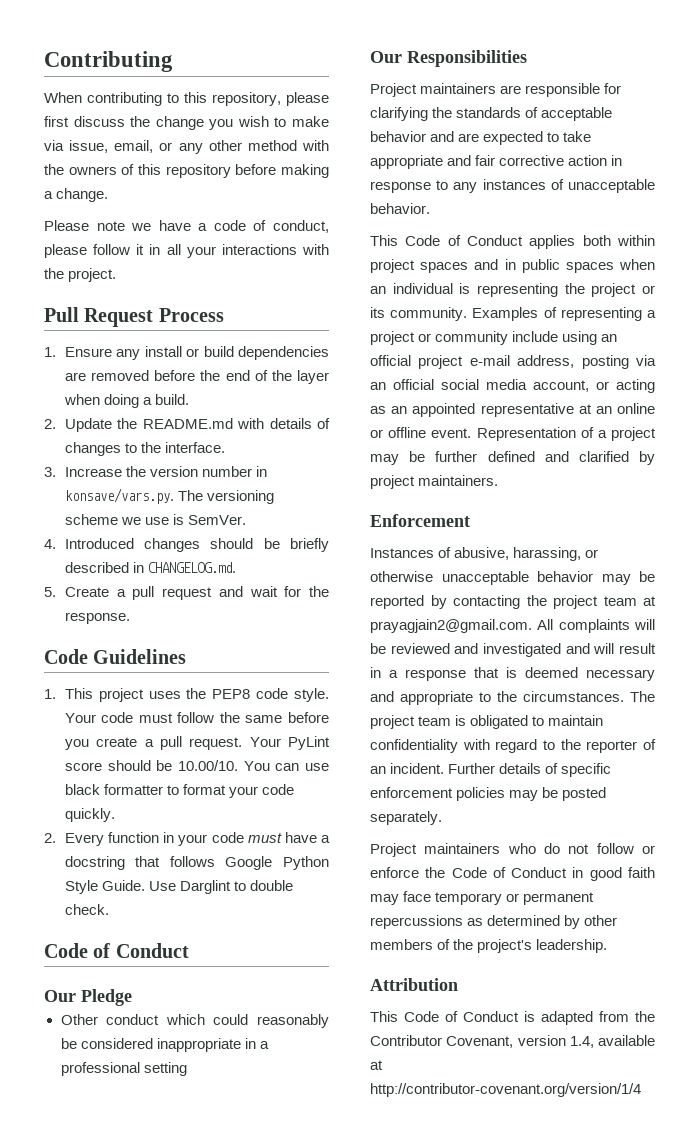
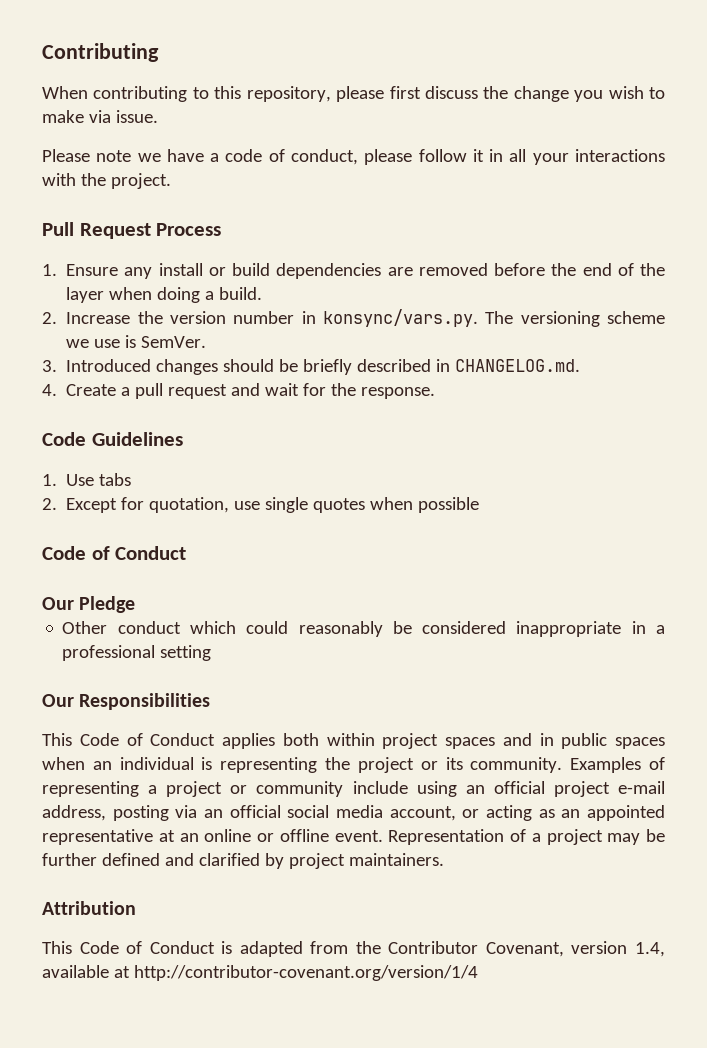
- When contributing to this repository, please first discuss the change you wish to make via issue, email, or any other method with the owners of this repository before making a change.
+ When contributing to this repository, please first discuss the change you wish to make via issue.
- 2. Update the README.md with details of changes to the interface.
- 3. Increase the version number in konsave/vars.py. The versioning scheme we use is SemVer.
+ 2. Increase the version number in konsync/vars.py. The versioning scheme we use is SemVer.
- 4. Introduced changes should be briefly described in CHANGELOG.md.
+ 3. Introduced changes should be briefly described in CHANGELOG.md.
- 5. Create a pull request and wait for the response.
+ 4. Create a pull request and wait for the response.
- 1. This project uses the PEP8 code style. Your code must follow the same before you create a pull request. Your PyLint score should be 10.00/10. You can use black formatter to format your code quickly.
- 2. Every function in your code must have a docstring that follows Google Python Style Guide. Use Darglint to double check.
+ 1. Use tabs
+ 2. Except for quotation, use single quotes when possible
- Project maintainers are responsible for clarifying the standards of acceptable behavior and are expected to take appropriate and fair corrective action in response to any instances of unacceptable behavior.
- Enforcement
- Instances of abusive, harassing, or otherwise unacceptable behavior may be reported by contacting the project team at prayagjain2@gmail.com. All complaints will be reviewed and investigated and will result in a response that is deemed necessary and appropriate to the circumstances. The project team is obligated to maintain confidentiality with regard to the reporter of an incident. Further details of specific enforcement policies may be posted separately.
- Project maintainers who do not follow or enforce the Code of Conduct in good faith may face temporary or permanent repercussions as determined by other members of the project's leadership.

